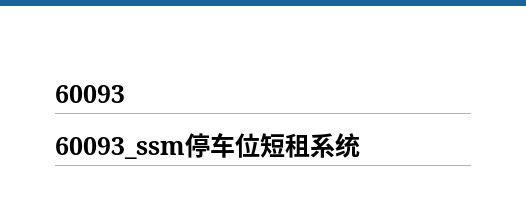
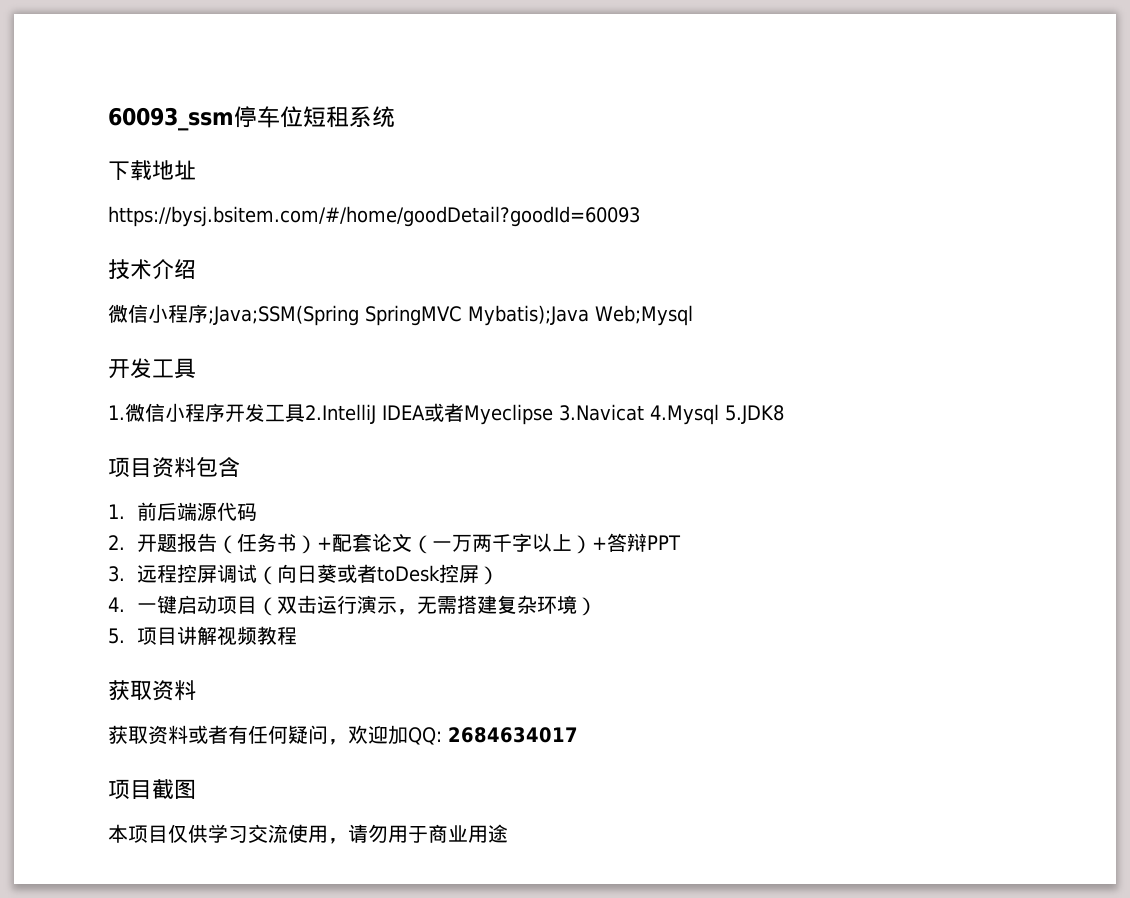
- 60093
+ 下载地址
+ https://bysj.bsitem.com/#/home/goodDetail?goodId=60093
+ 技术介绍
+ 微信小程序;Java;SSM(Spring SpringMVC Mybatis);Java Web;Mysql
+ 开发工具
+ 1.微信小程序开发工具2.IntelliJ IDEA或者Myeclipse 3.Navicat 4.Mysql 5.JDK8
+ 项目资料包含
+ 1.前后端源代码
+ 2.开题报告（任务书）+配套论文（一万两千字以上）+答辩PPT
+ 3.远程控屏调试（向日葵或者toDesk控屏）
+ 4.一键启动项目（双击运行演示，无需搭建复杂环境）
+ 5.项目讲解视频教程
+ 获取资料
+ 获取资料或者有任何疑问，欢迎加QQ: 2684634017
+ 项目截图
+ 本项目仅供学习交流使用，请勿用于商业用途

